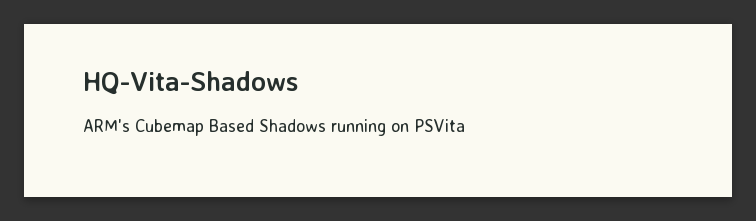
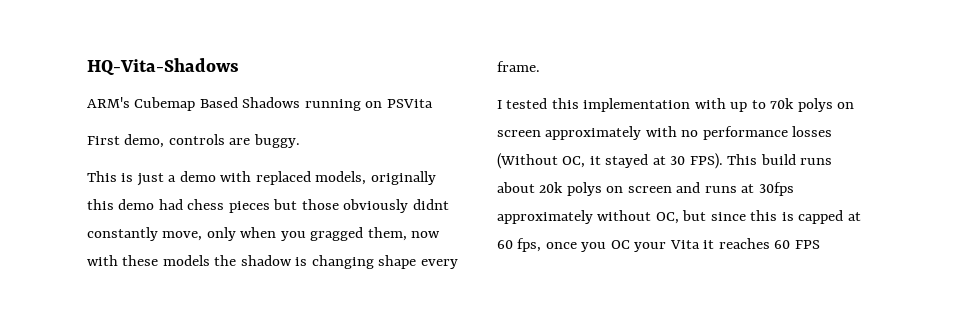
+ First demo, controls are buggy.
+ This is just a demo with replaced models, originally this demo had chess pieces but those obviously didnt constantly move, only when you gragged them, now with these models the shadow is changing shape every frame.
+ I tested this implementation with up to 70k polys on screen approximately with no performance losses (Without OC, it stayed at 30 FPS). This build runs about 20k polys on screen and runs at 30fps approximately without OC, but since this is capped at 60 fps, once you OC your Vita it reaches 60 FPS

